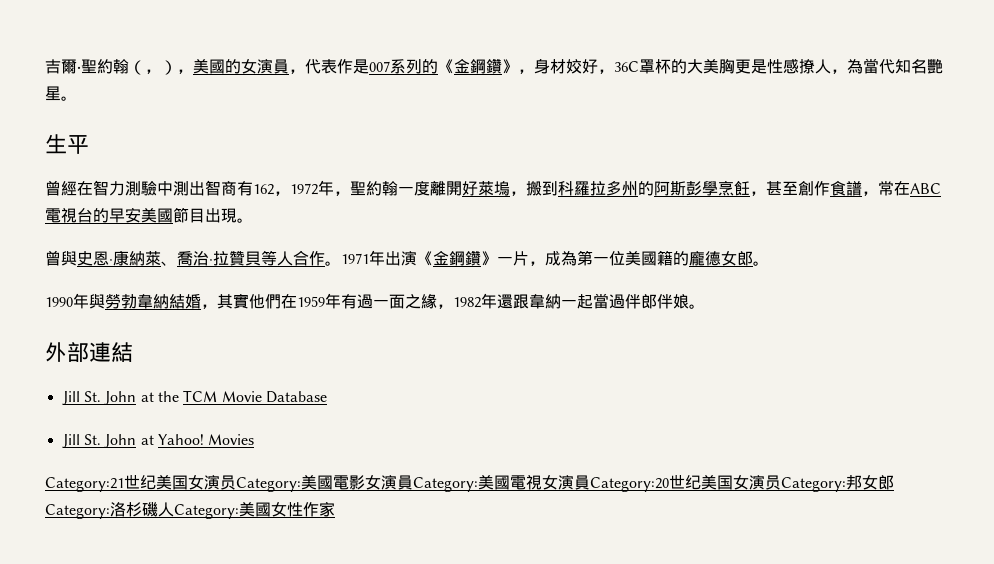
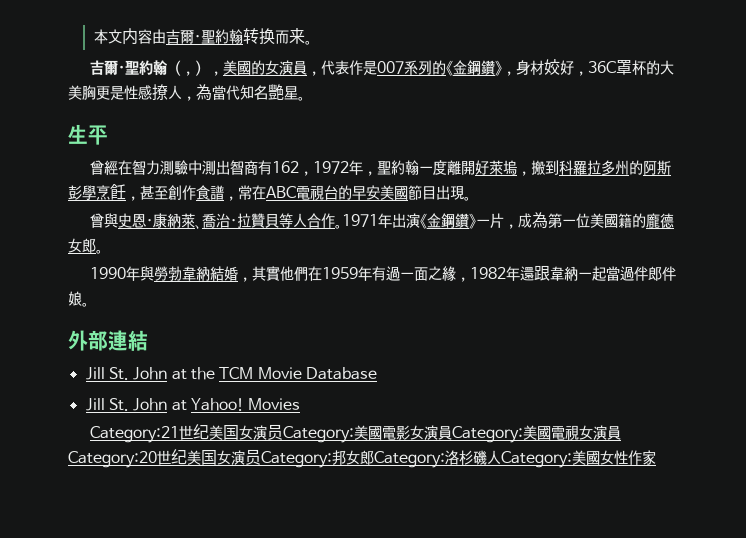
+ 本文内容由吉爾·聖約翰转换而来。

